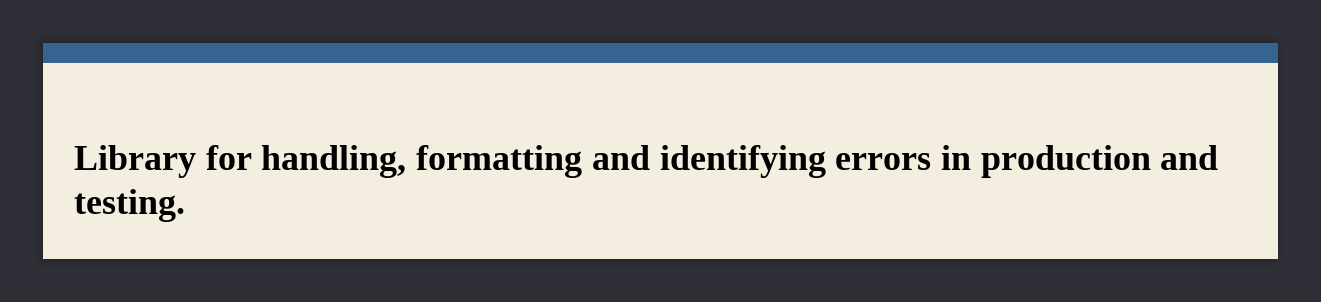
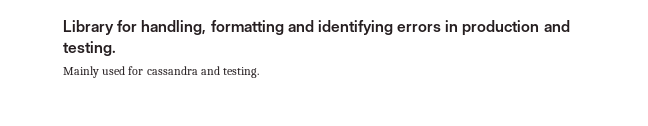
+ Mainly used for cassandra and testing.

